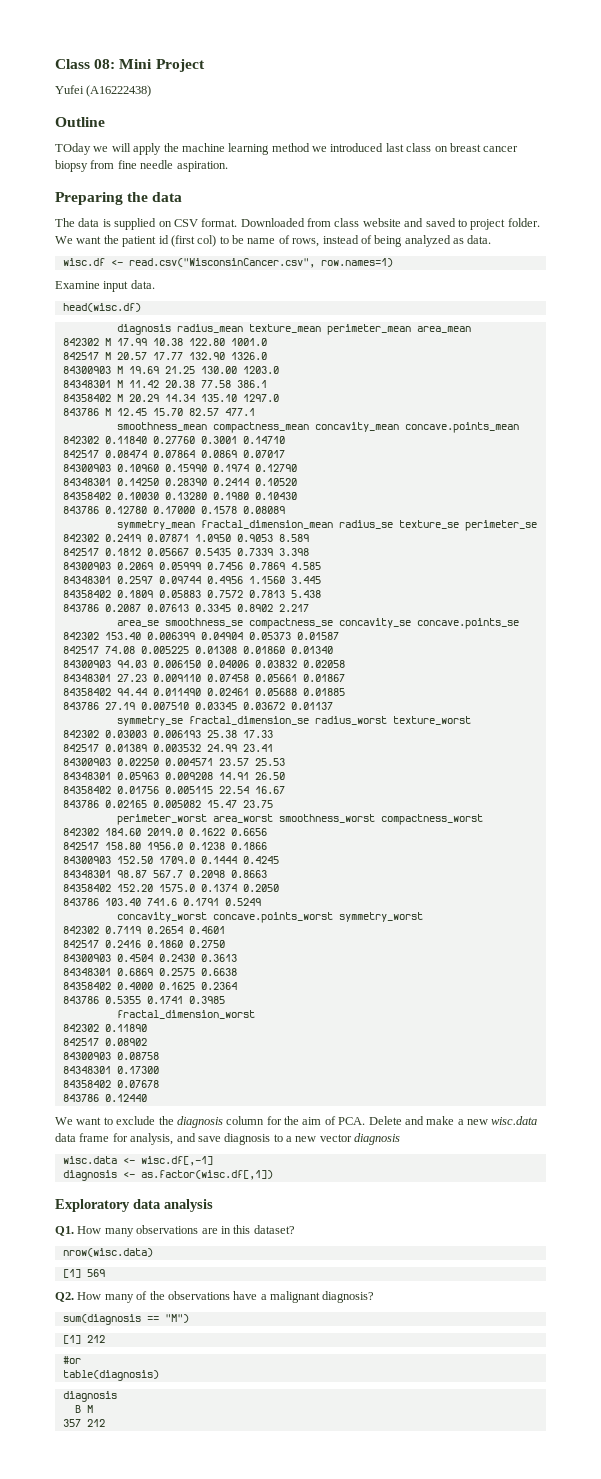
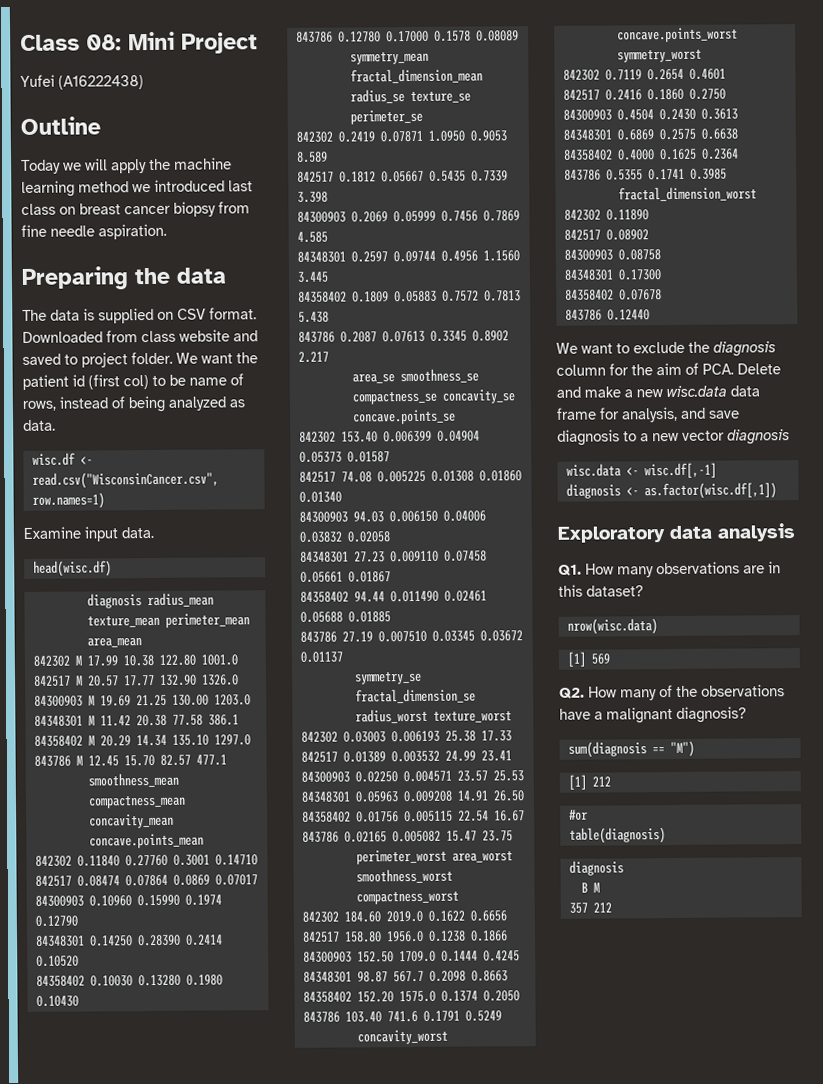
- TOday we will apply the machine learning method we introduced last class on breast cancer biopsy from fine needle aspiration.
+ Today we will apply the machine learning method we introduced last class on breast cancer biopsy from fine needle aspiration.

